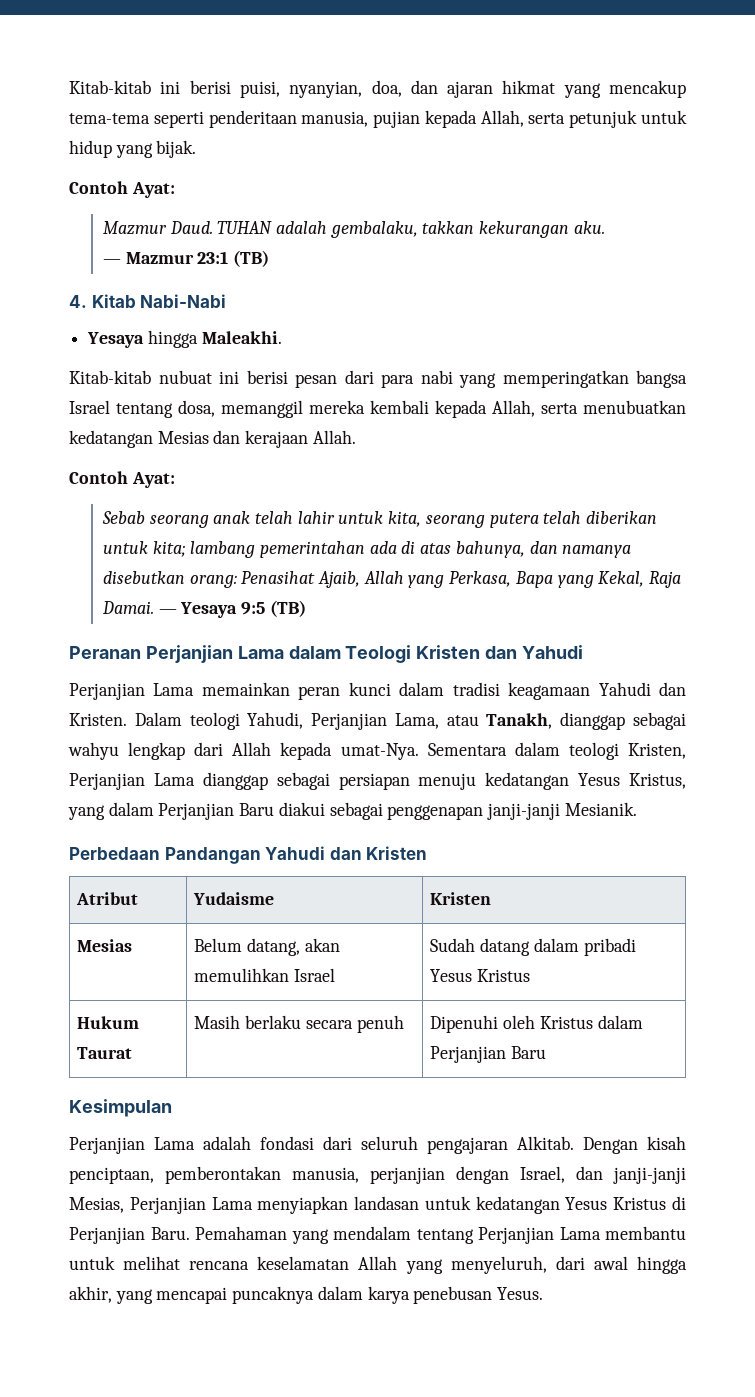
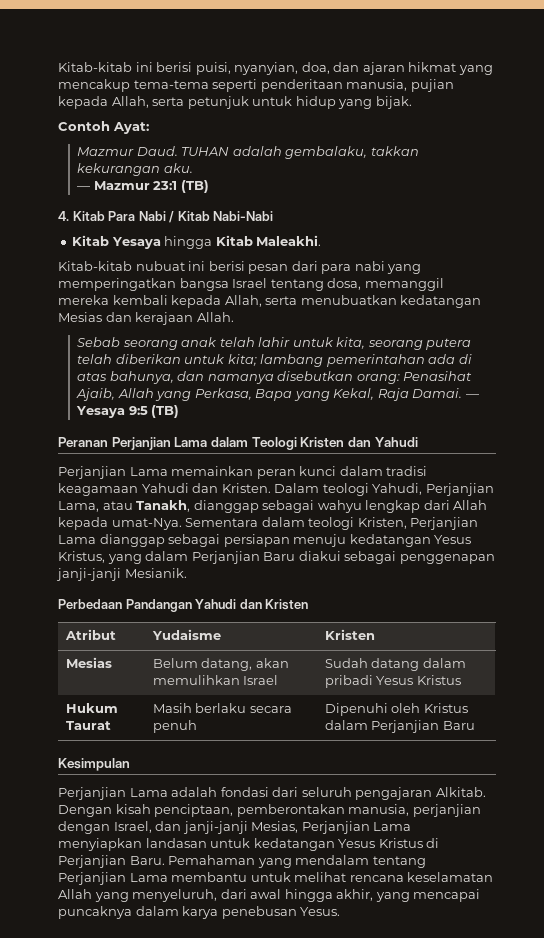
- 4. Kitab Nabi-Nabi
+ 4. Kitab Para Nabi / Kitab Nabi-Nabi
- Yesaya hingga Maleakhi.
+ Kitab Yesaya hingga Kitab Maleakhi.
  Kitab-kitab nubuat ini berisi pesan dari para nabi yang memperingatkan bangsa Israel tentang dosa, memanggil mereka kembali kepada Allah, serta menubuatkan kedatangan Mesias dan kerajaan Allah.
- Contoh Ayat:

